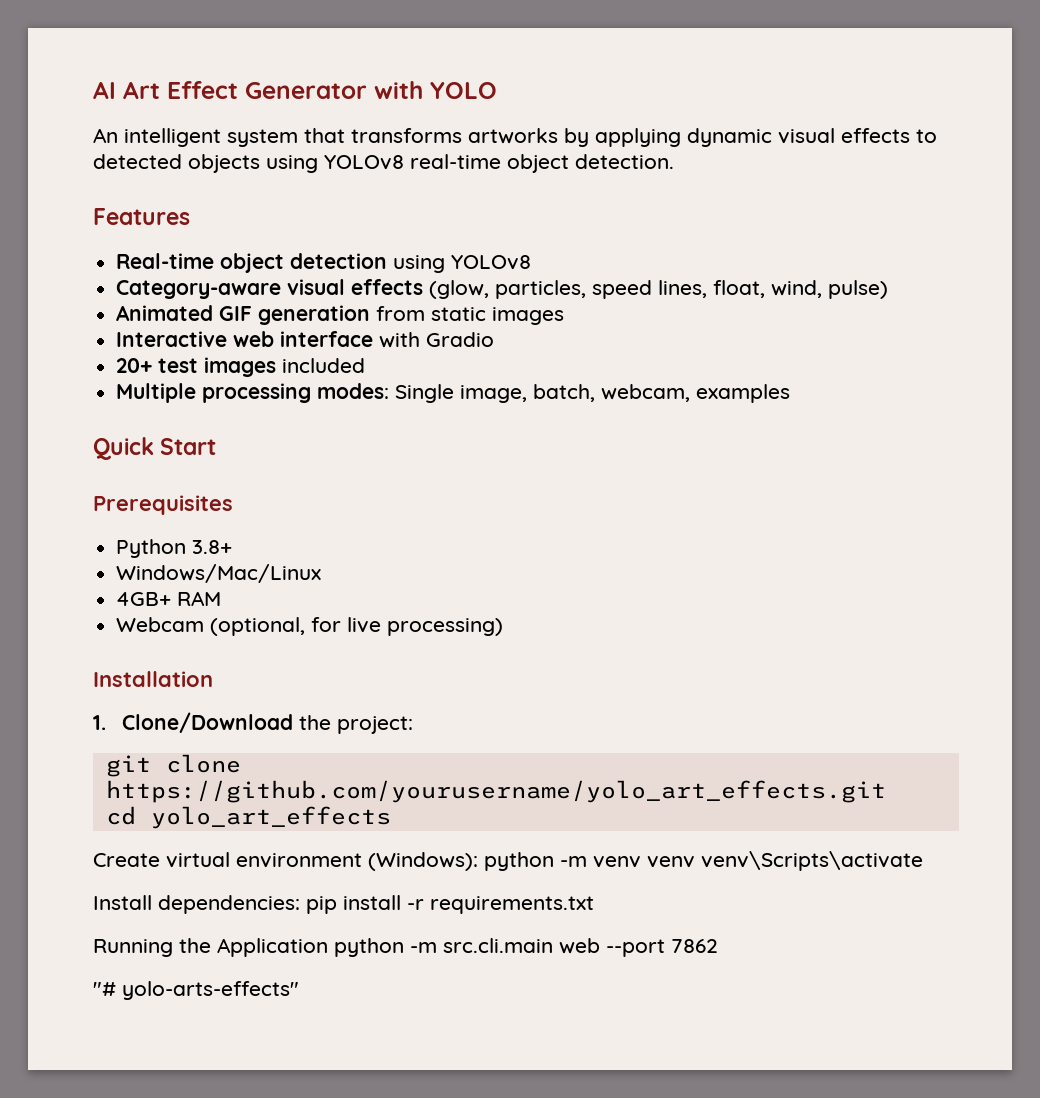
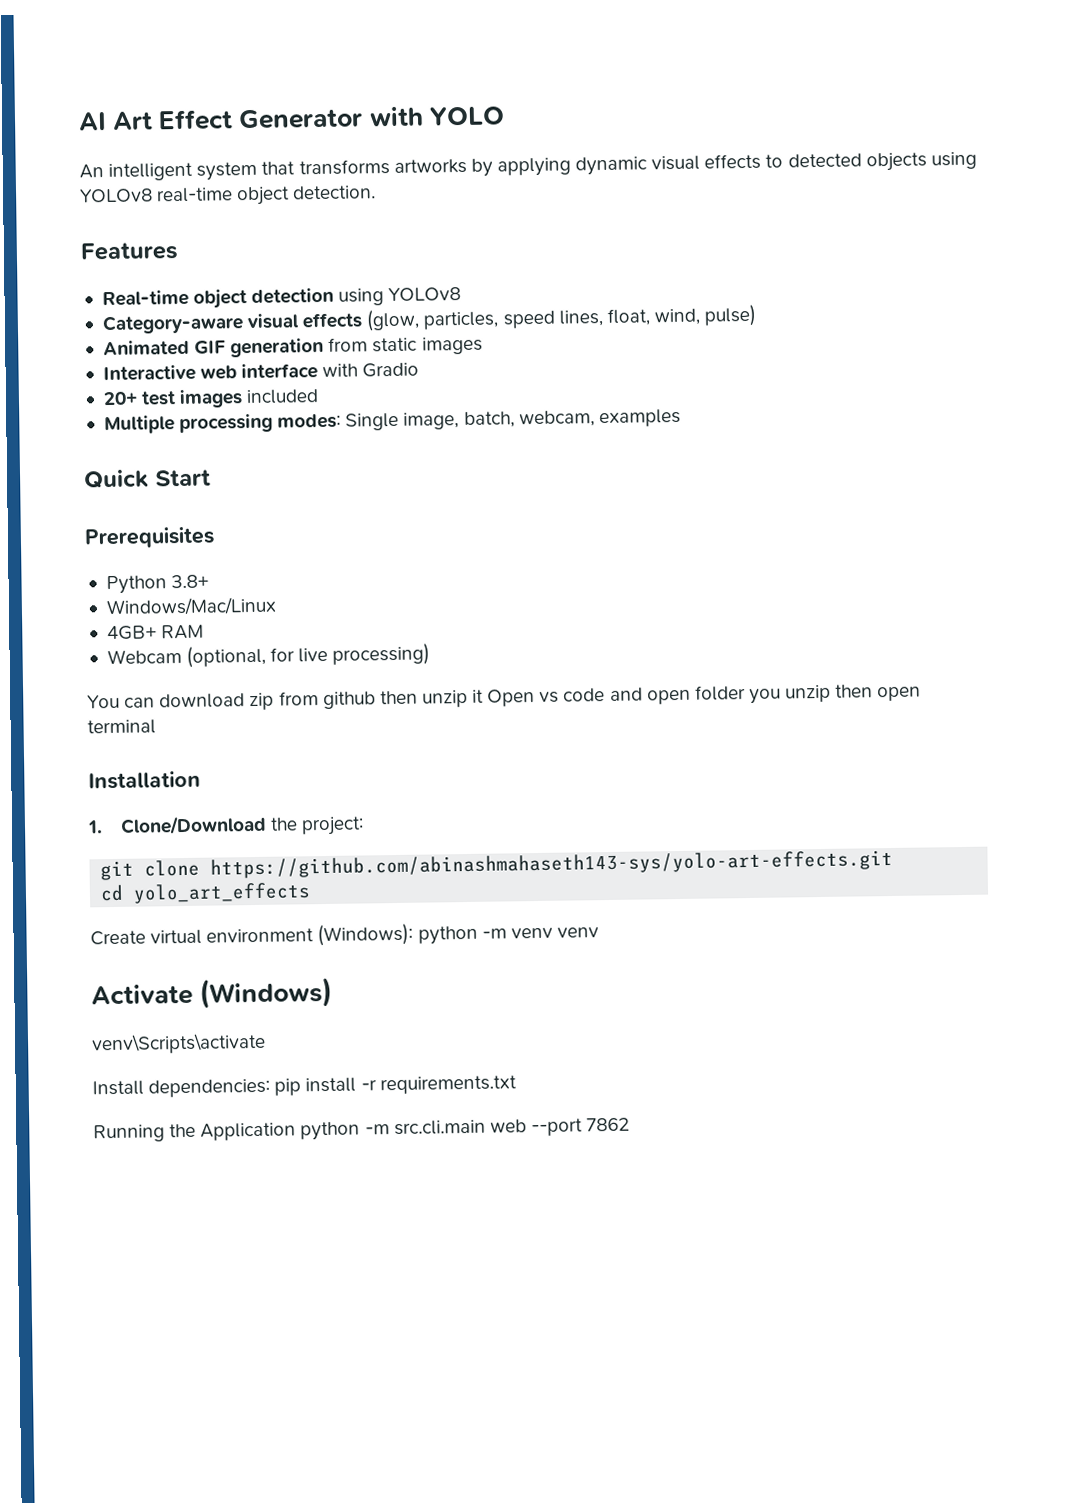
+ You can download zip from github then unzip it Open vs code and open folder you unzip then open terminal
- git clone https://github.com/yourusername/yolo_art_effects.git
+ git clone https://github.com/abinashmahaseth143-sys/yolo-art-effects.git
- Create virtual environment (Windows): python -m venv venv venv\Scripts\activate
+ Create virtual environment (Windows): python -m venv venv
+ Activate (Windows)
+ venv\Scripts\activate
- "# yolo-arts-effects"

